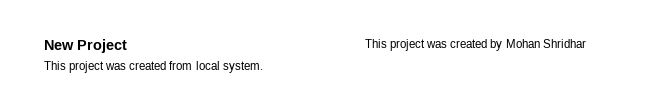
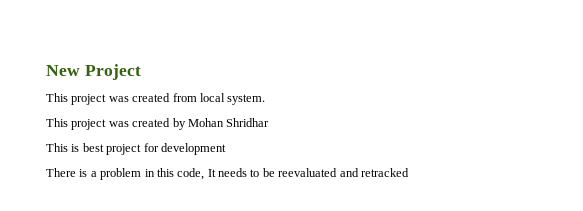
+ This is best project for development
+ There is a problem in this code, It needs to be reevaluated and retracked

